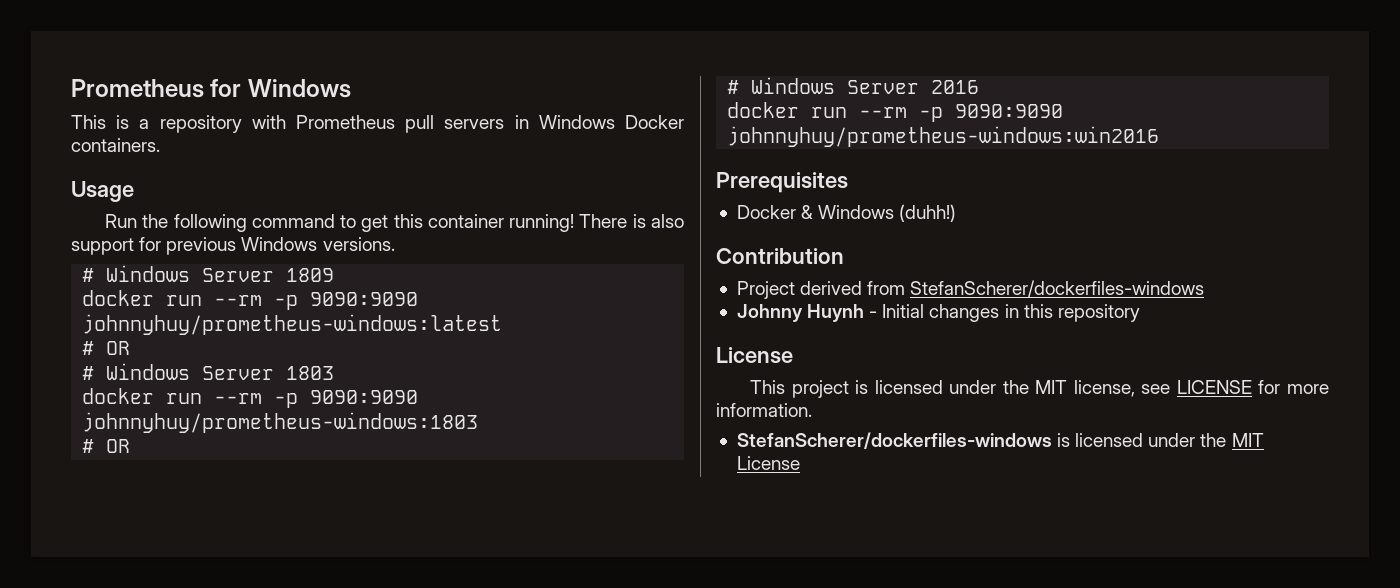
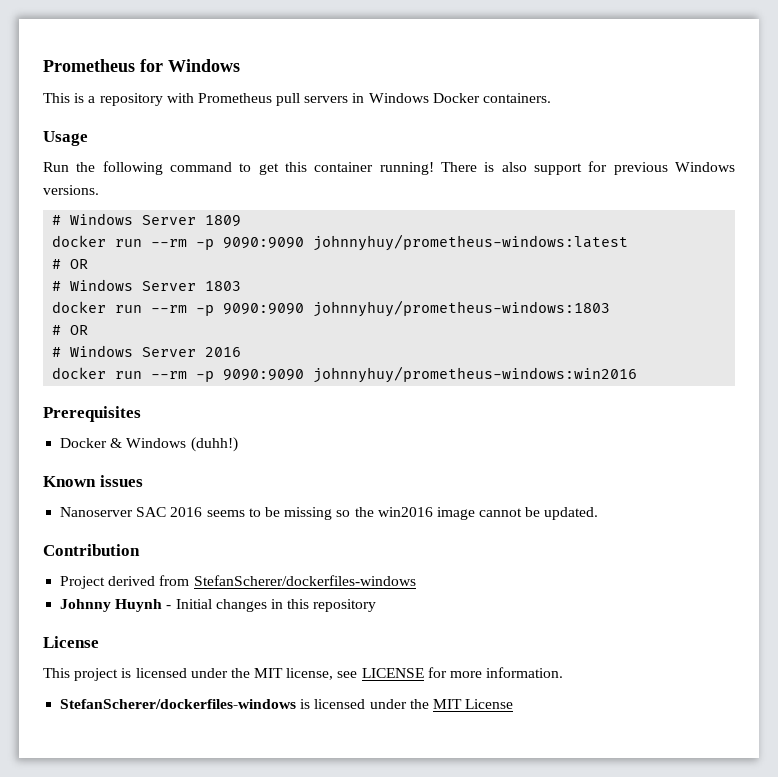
+ Known issues
+ Nanoserver SAC 2016 seems to be missing so the win2016 image cannot be updated.

